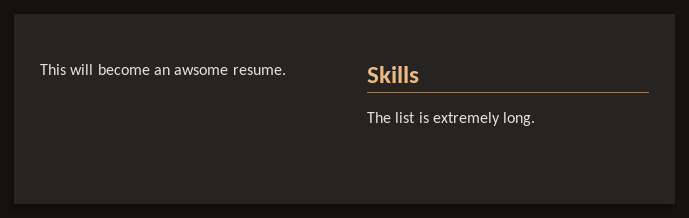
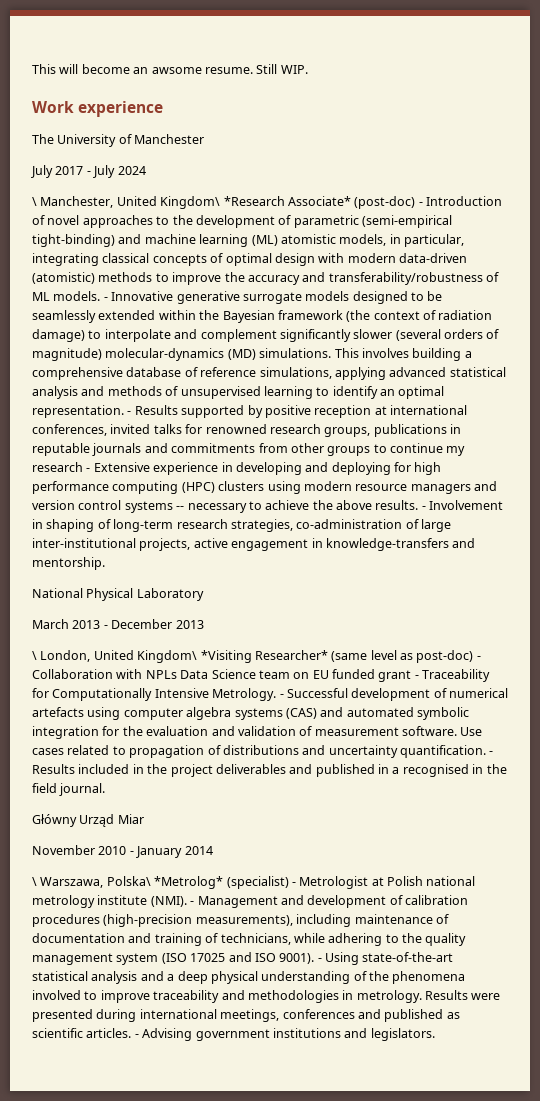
- This will become an awsome resume.
- Skills
- The list is extremely long.
+ This will become an awsome resume. Still WIP.
+ Work experience
+ The University of Manchester
+ July 2017 - July 2024
+ \ Manchester, United Kingdom\ *Research Associate* (post-doc) - Introduction of novel approaches to the development of parametric (semi-empirical tight-binding) and machine learning (ML) atomistic models, in particular, integrating classical concepts of optimal design with modern data-driven (atomistic) methods to improve the accuracy and transferability/robustness of ML models. - Innovative generative surrogate models designed to be seamlessly extended within the Bayesian framework (the context of radiation damage) to interpolate and complement significantly slower (several orders of magnitude) molecular-dynamics (MD) simulations. This involves building a comprehensive database of reference simulations, applying advanced statistical analysis and methods of unsupervised learning to identify an optimal representation. - Results supported by positive reception at international conferences, invited talks for renowned research groups, publications in reputable journals and commitments from other groups to continue my research - Extensive experience in developing and deploying for high performance computing (HPC) clusters using modern resource managers and version control systems -- necessary to achieve the above results. - Involvement in shaping of long-term research strategies, co-administration of large inter-institutional projects, active engagement in knowledge-transfers and mentorship.
+ National Physical Laboratory
+ March 2013 - December 2013
+ \ London, United Kingdom\ *Visiting Researcher* (same level as post-doc) - Collaboration with NPLs Data Science team on EU funded grant - Traceability for Computationally Intensive Metrology. - Successful development of numerical artefacts using computer algebra systems (CAS) and automated symbolic integration for the evaluation and validation of measurement software. Use cases related to propagation of distributions and uncertainty quantification. - Results included in the project deliverables and published in a recognised in the field journal.
+ Główny Urząd Miar
+ November 2010 - January 2014
+ \ Warszawa, Polska\ *Metrolog* (specialist) - Metrologist at Polish national metrology institute (NMI). - Management and development of calibration procedures (high-precision measurements), including maintenance of documentation and training of technicians, while adhering to the quality management system (ISO 17025 and ISO 9001). - Using state-of-the-art statistical analysis and a deep physical understanding of the phenomena involved to improve traceability and methodologies in metrology. Results were presented during international meetings, conferences and published as scientific articles. - Advising government institutions and legislators.

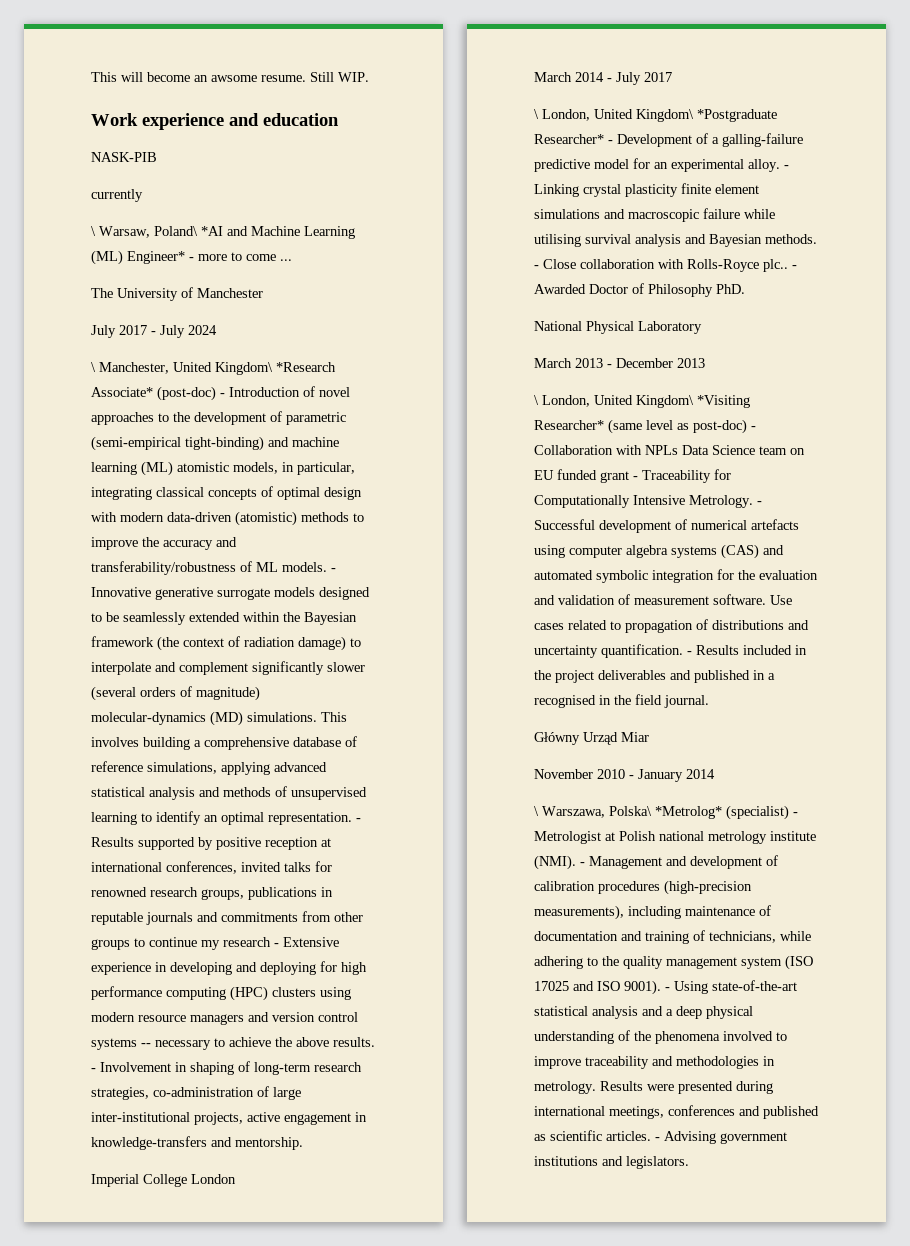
- Work experience
+ Work experience and education
+ NASK-PIB
+ currently
+ \ Warsaw, Poland\ *AI and Machine Learning (ML) Engineer* - more to come ...
+ Imperial College London
+ March 2014 - July 2017
+ \ London, United Kingdom\ *Postgraduate Researcher* - Development of a galling-failure predictive model for an experimental alloy. - Linking crystal plasticity finite element simulations and macroscopic failure while utilising survival analysis and Bayesian methods. - Close collaboration with Rolls-Royce plc.. - Awarded Doctor of Philosophy PhD.

